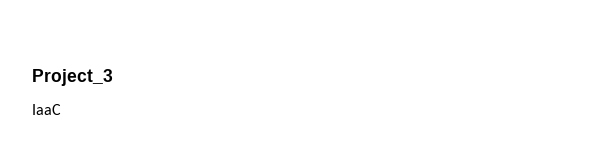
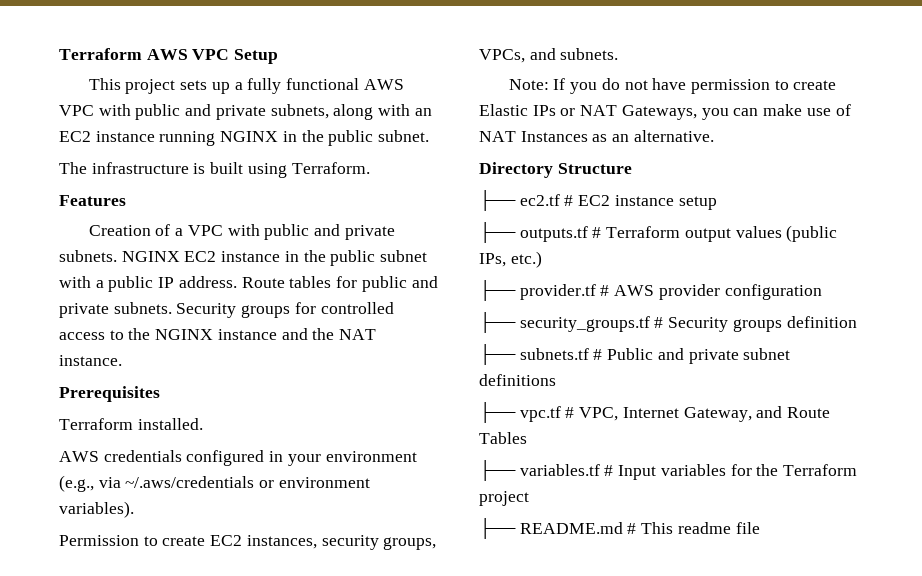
- Project_3
- IaaC
+ Terraform AWS VPC Setup
+ This project sets up a fully functional AWS VPC with public and private subnets, along with an EC2 instance running NGINX in the public subnet.
+ The infrastructure is built using Terraform.
+ Features
+ Creation of a VPC with public and private subnets. NGINX EC2 instance in the public subnet with a public IP address. Route tables for public and private subnets. Security groups for controlled access to the NGINX instance and the NAT instance.
+ Prerequisites
+ Terraform installed.
+ AWS credentials configured in your environment (e.g., via ~/.aws/credentials or environment variables).
+ Permission to create EC2 instances, security groups, VPCs, and subnets.
+ Note: If you do not have permission to create Elastic IPs or NAT Gateways, you can make use of NAT Instances as an alternative.
+ Directory Structure
+ ├── ec2.tf # EC2 instance setup
+ ├── outputs.tf # Terraform output values (public IPs, etc.)
+ ├── provider.tf # AWS provider configuration
+ ├── security_groups.tf # Security groups definition
+ ├── subnets.tf # Public and private subnet definitions
+ ├── vpc.tf # VPC, Internet Gateway, and Route Tables
+ ├── variables.tf # Input variables for the Terraform project
+ ├── README.md # This readme file

